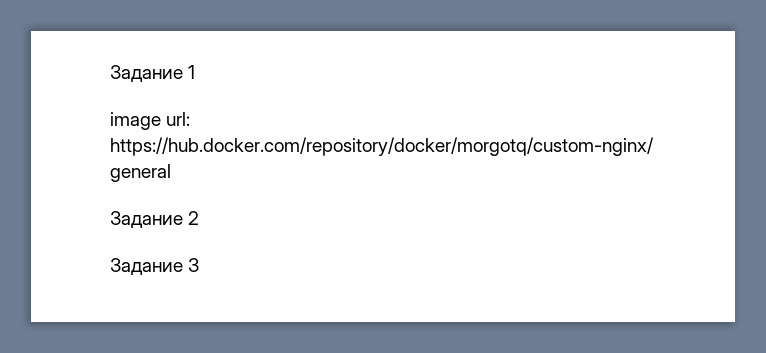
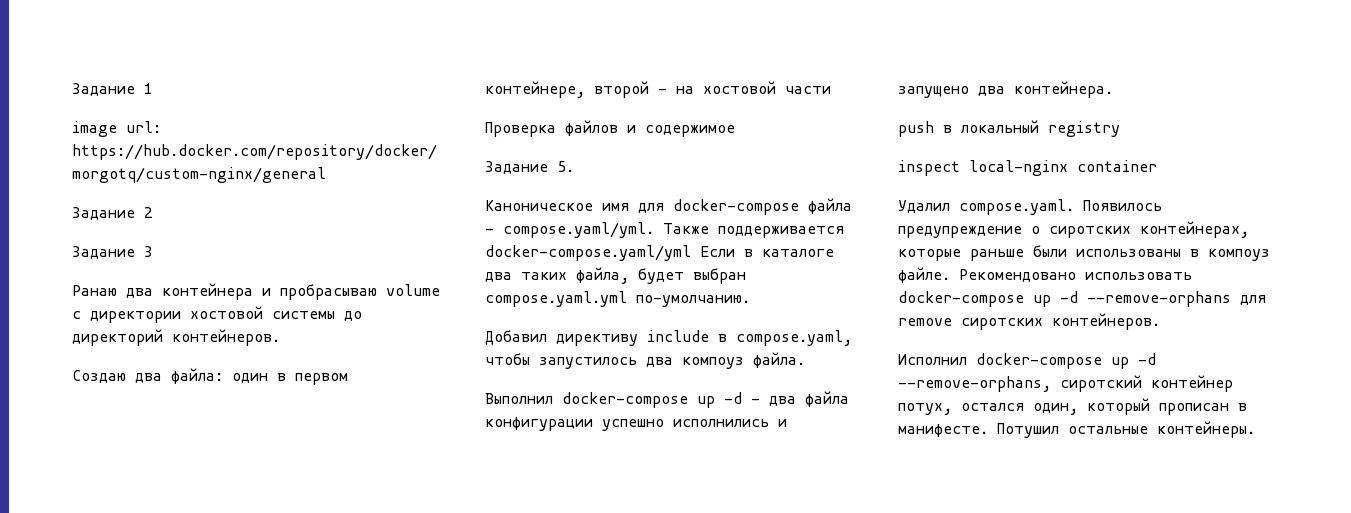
+ Ранаю два контейнера и пробрасываю volume с директории хостовой системы до директорий контейнеров.
+ Создаю два файла: один в первом контейнере, второй - на хостовой части
+ Проверка файлов и содержимое
+ Задание 5.
+ Каноническое имя для docker-compose файла - compose.yaml/yml. Также поддерживается docker-compose.yaml/yml Если в каталоге два таких файла, будет выбран compose.yaml.yml по-умолчанию.
+ Добавил директиву include в compose.yaml, чтобы запустилось два компоуз файла.
+ Выполнил docker-compose up -d - два файла конфигурации успешно исполнились и запущено два контейнера.
+ push в локальный registry
+ inspect local-nginx container
+ Удалил compose.yaml. Появилось предупреждение о сиротских контейнерах, которые раньше были использованы в компоуз файле. Рекомендовано использовать docker-compose up -d --remove-orphans для remove сиротских контейнеров.
+ Исполнил docker-compose up -d --remove-orphans, сиротский контейнер потух, остался один, который прописан в манифесте. Потушил остальные контейнеры.

